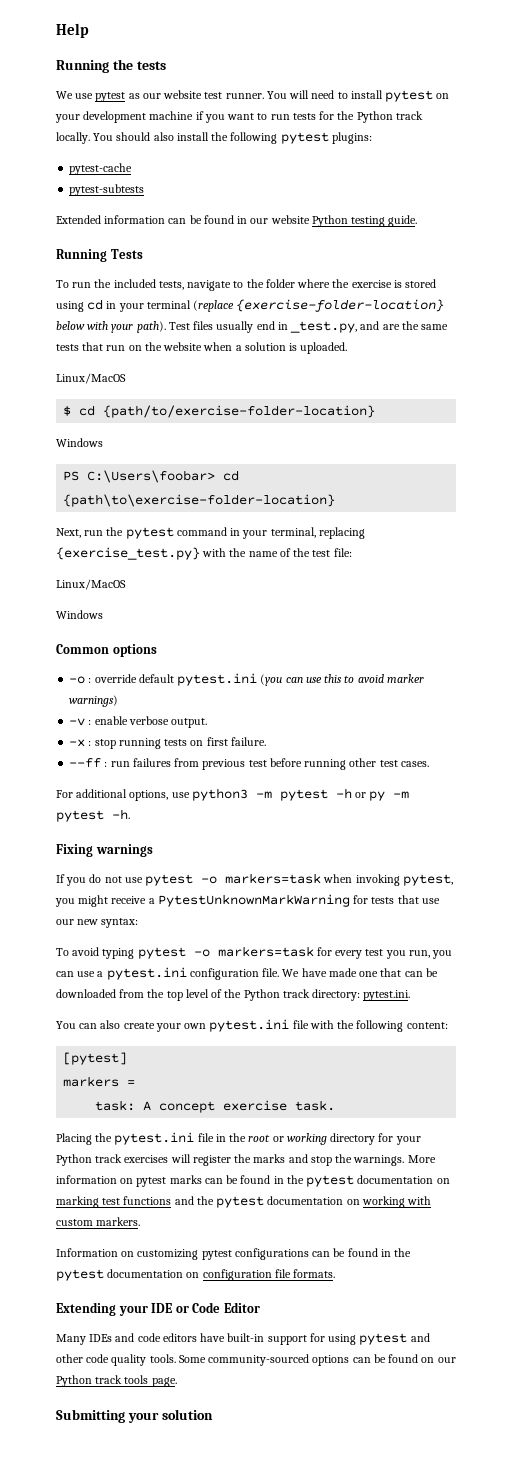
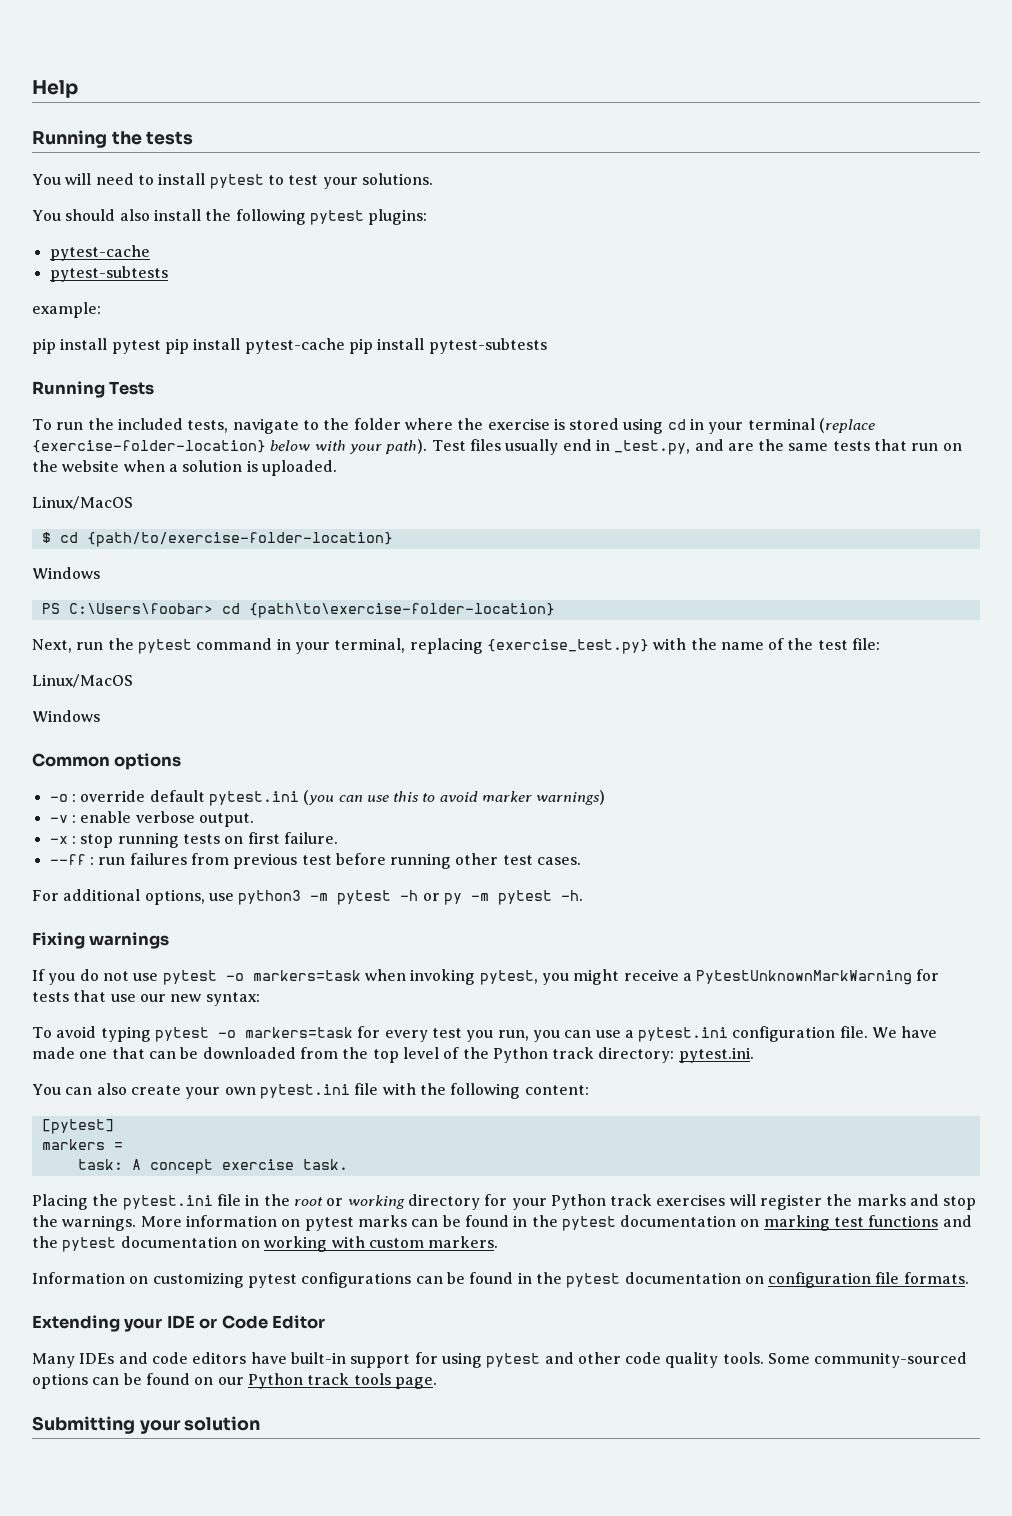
- We use pytest as our website test runner. You will need to install pytest on your development machine if you want to run tests for the Python track locally. You should also install the following pytest plugins:
+ You will need to install pytest to test your solutions.
+ You should also install the following pytest plugins:
- Extended information can be found in our website Python testing guide.
+ example:
+ pip install pytest pip install pytest-cache pip install pytest-subtests

